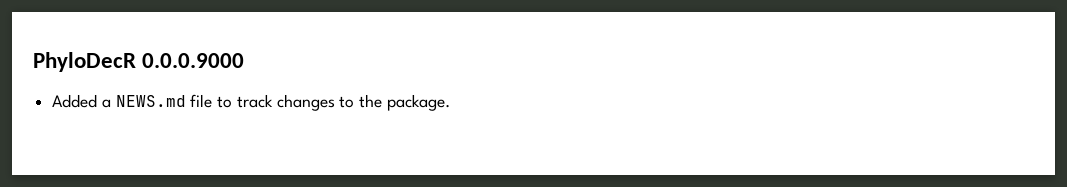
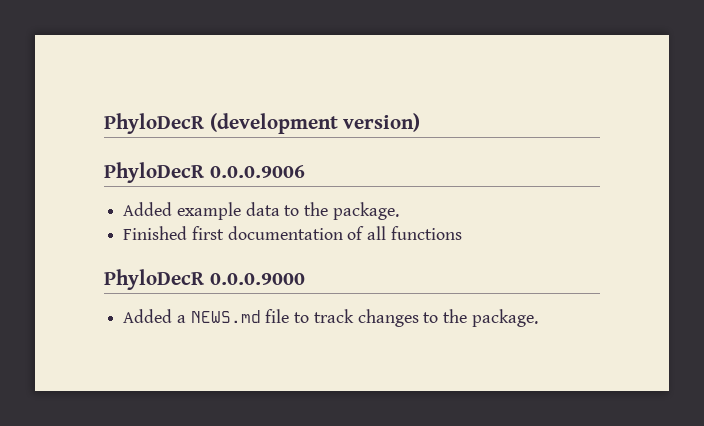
+ PhyloDecR (development version)
+ PhyloDecR 0.0.0.9006
+ Added example data to the package.
+ Finished first documentation of all functions

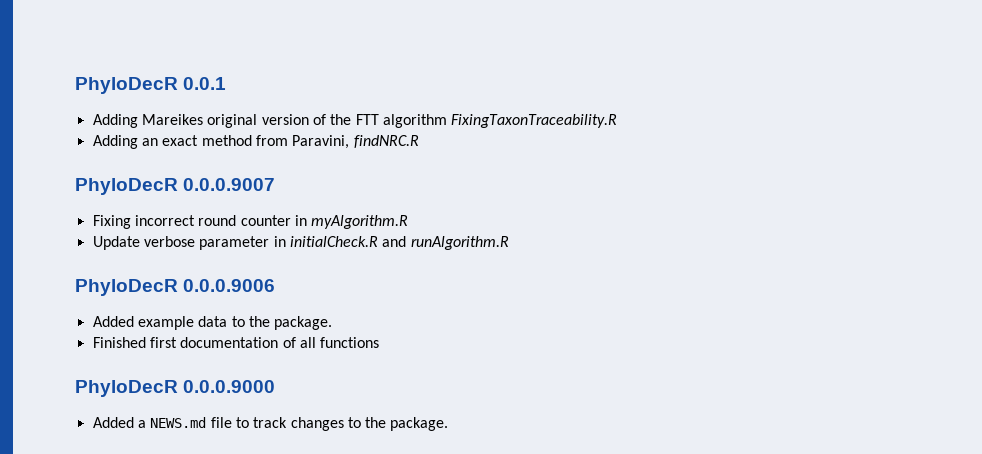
- PhyloDecR (development version)
+ PhyloDecR 0.0.1
+ Adding Mareikes original version of the FTT algorithm FixingTaxonTraceability.R
+ Adding an exact method from Paravini, findNRC.R
+ PhyloDecR 0.0.0.9007
+ Fixing incorrect round counter in myAlgorithm.R
+ Update verbose parameter in initialCheck.R and runAlgorithm.R

